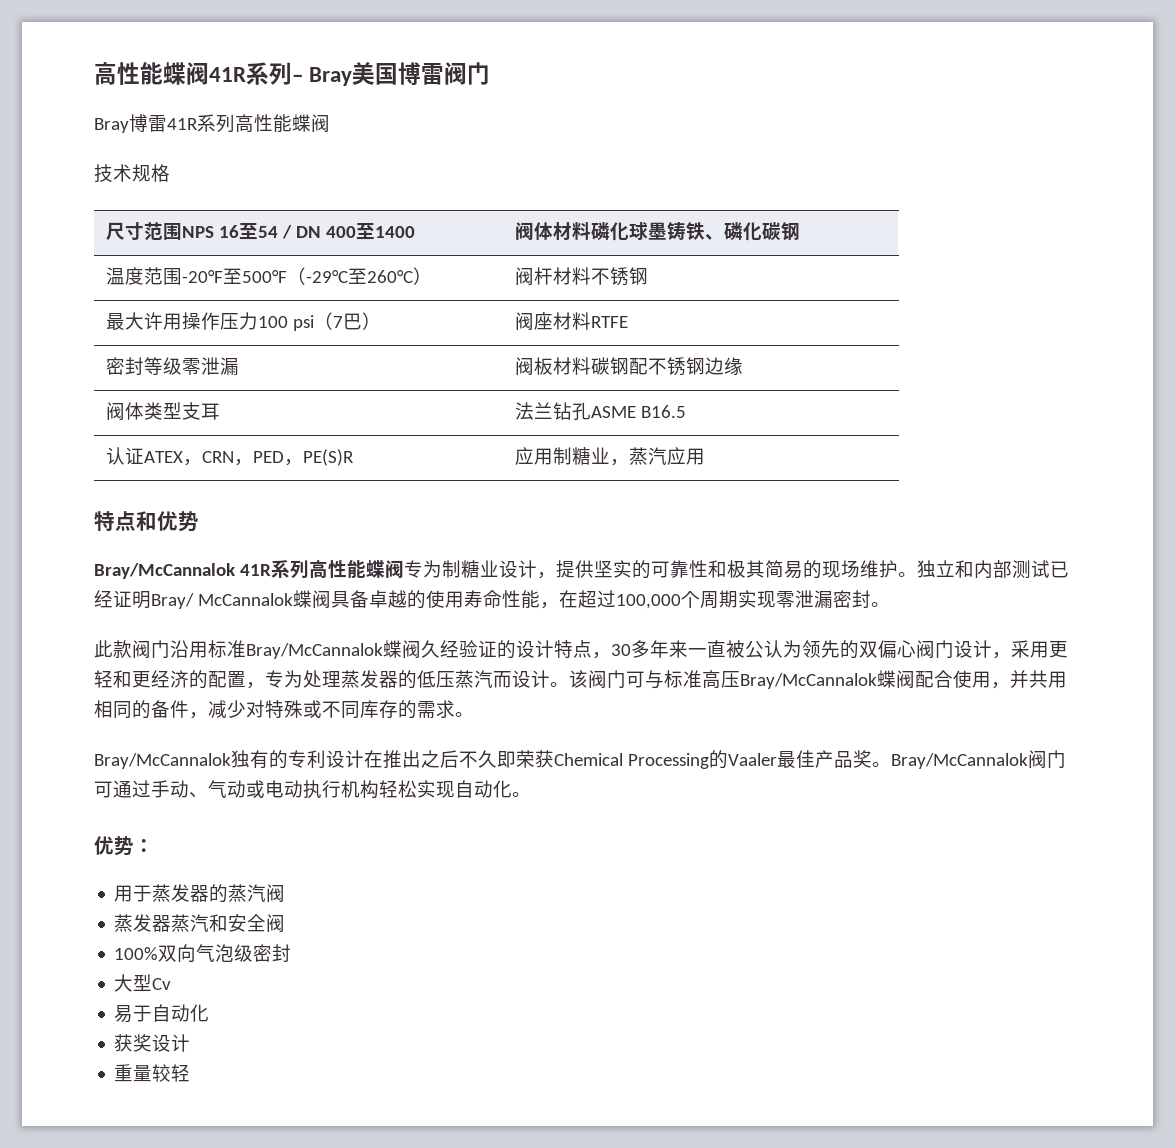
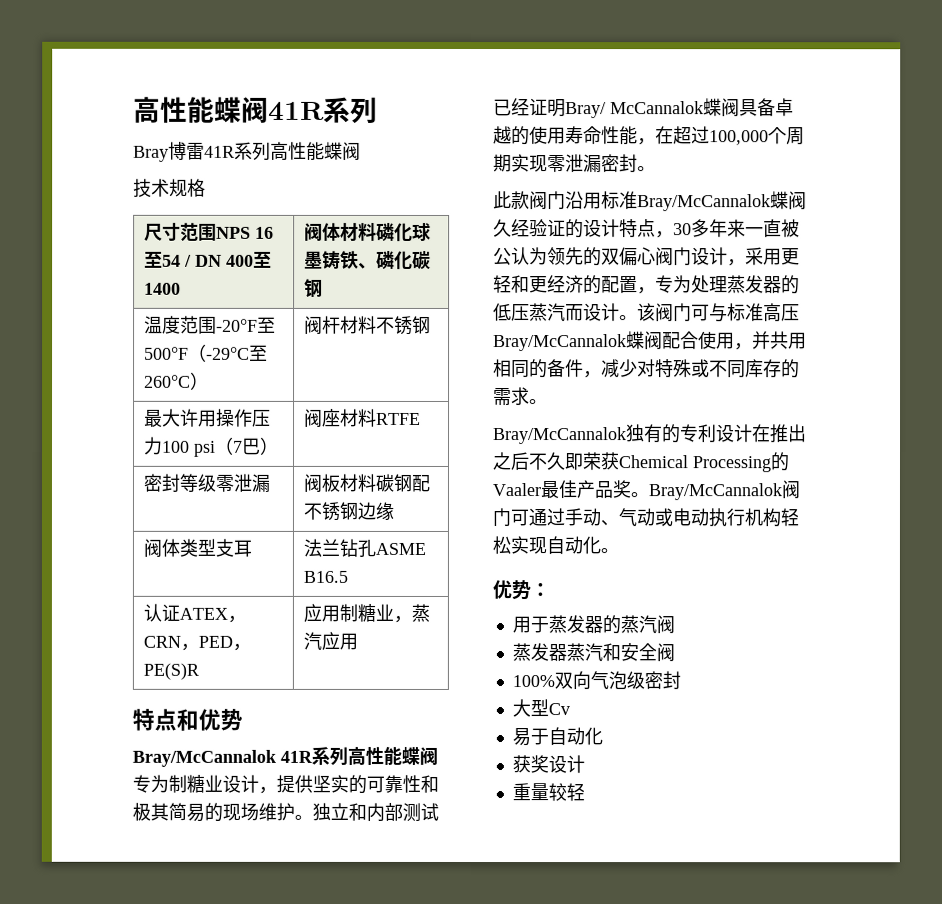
- 高性能蝶阀41R系列– Bray美国博雷阀门
+ 高性能蝶阀41R系列

